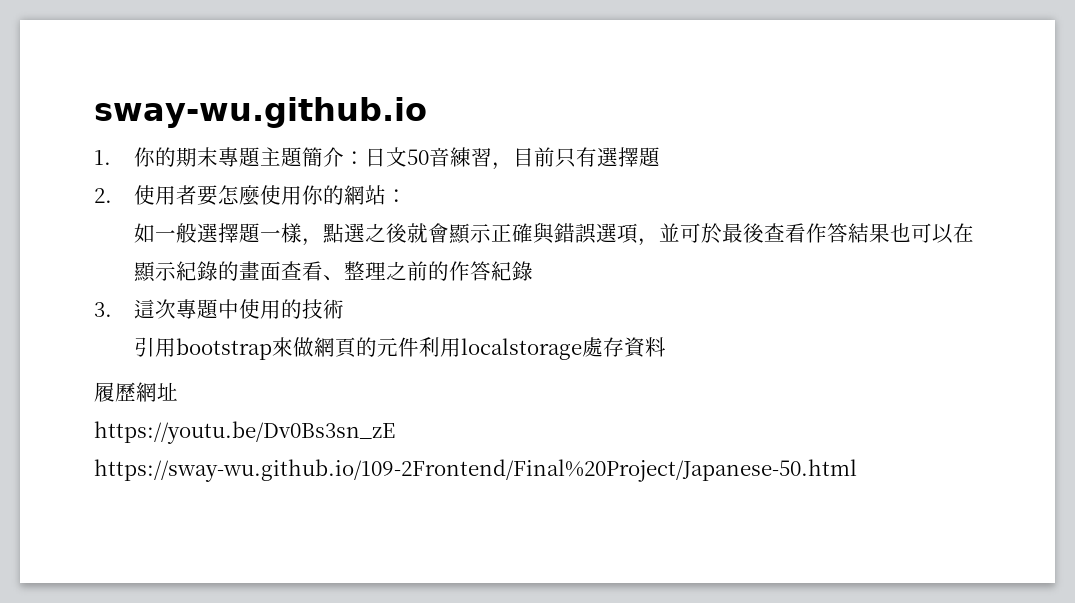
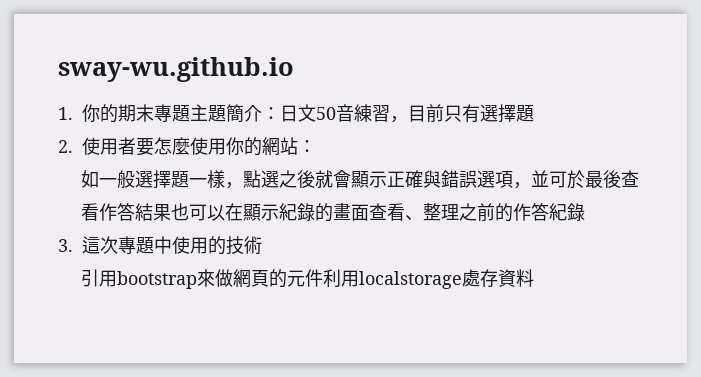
- 履歷網址
- https://youtu.be/Dv0Bs3sn_zE https://sway-wu.github.io/109-2Frontend/Final%20Project/Japanese-50.html

